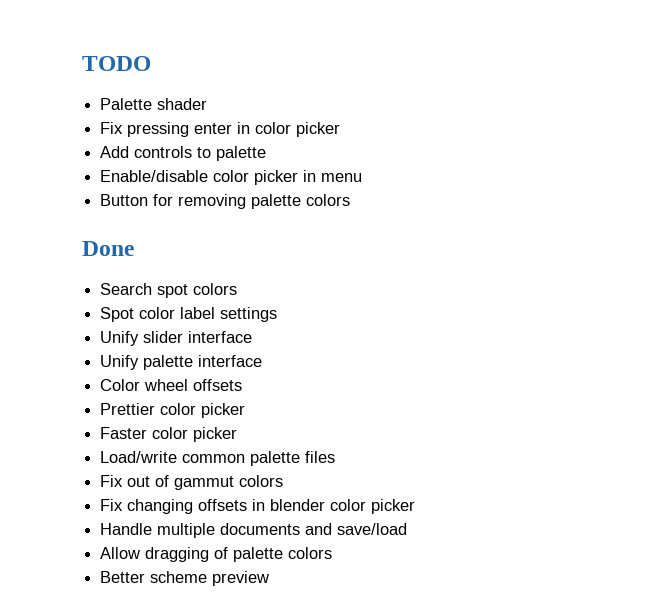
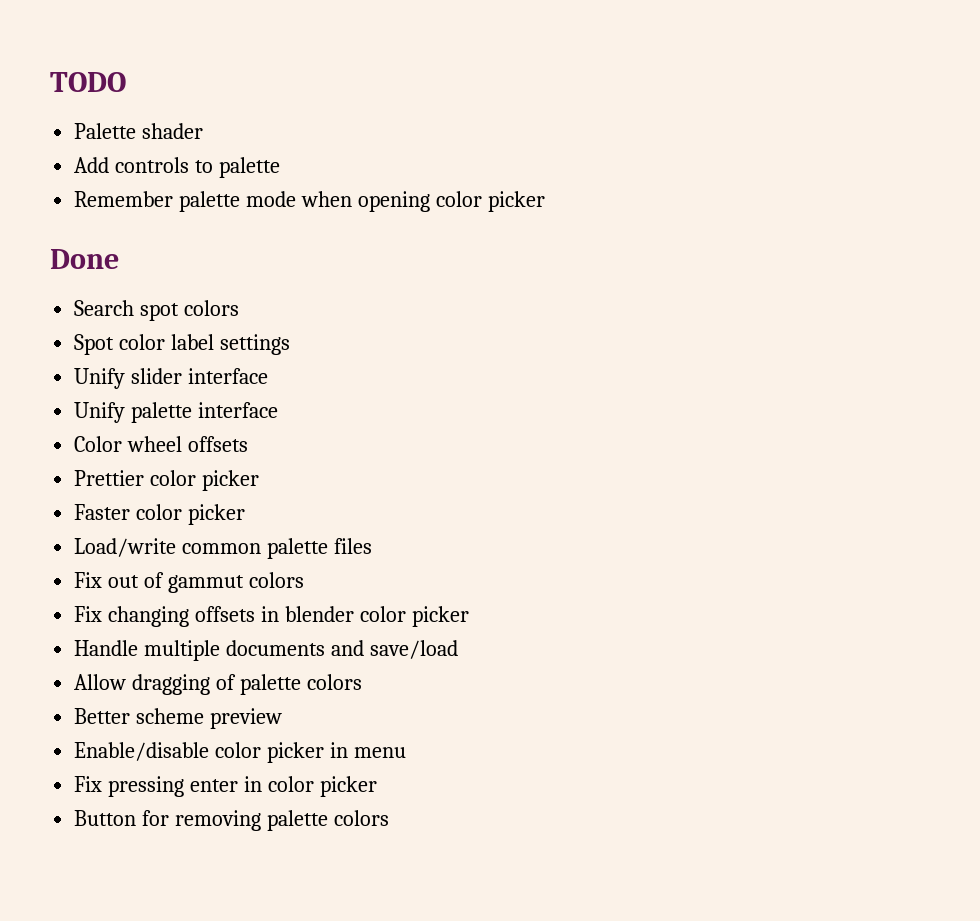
- Fix pressing enter in color picker
  Add controls to palette
- Enable/disable color picker in menu
- Button for removing palette colors
+ Remember palette mode when opening color picker
+ Enable/disable color picker in menu
+ Fix pressing enter in color picker
+ Button for removing palette colors

